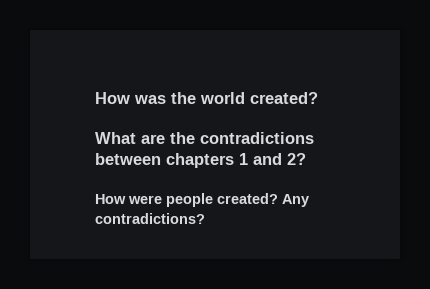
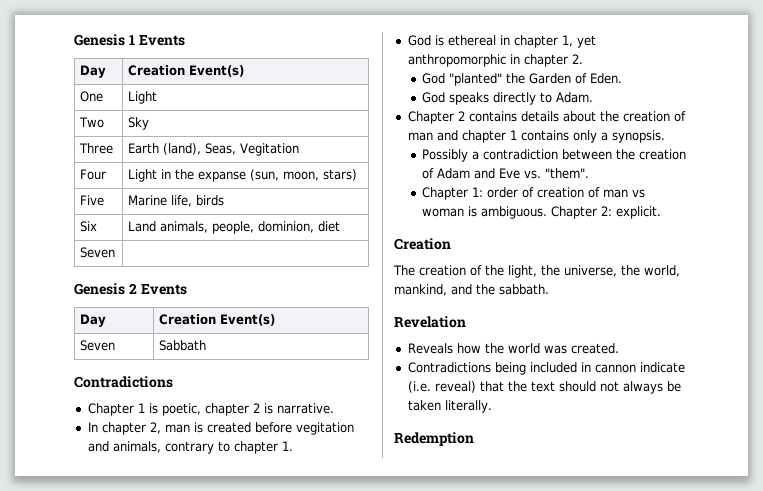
- How was the world created?
- What are the contradictions between chapters 1 and 2?
- How were people created? Any contradictions?
+ Genesis 1 Events
+ Day | Creation Event(s)
+ One | Light
+ Two | Sky
+ Three | Earth (land), Seas, Vegitation
+ Four | Light in the expanse (sun, moon, stars)
+ Five | Marine life, birds
+ Six | Land animals, people, dominion, diet
+ Seven |
+ Genesis 2 Events
+ Day | Creation Event(s)
+ Seven | Sabbath
+ Contradictions
+ Chapter 1 is poetic, chapter 2 is narrative.
+ In chapter 2, man is created before vegitation and animals, contrary to chapter 1.
+ God is ethereal in chapter 1, yet anthropomorphic in chapter 2.
+ God "planted" the Garden of Eden.
+ God speaks directly to Adam.
+ Chapter 2 contains details about the creation of man and chapter 1 contains only a synopsis.
+ Possibly a contradiction between the creation of Adam and Eve vs. "them".
+ Chapter 1: order of creation of man vs woman is ambiguous. Chapter 2: explicit.
+ Creation
+ The creation of the light, the universe, the world, mankind, and the sabbath.
+ Revelation
+ Reveals how the world was created.
+ Contradictions being included in cannon indicate (i.e. reveal) that the text should not always be taken literally.
+ Redemption

